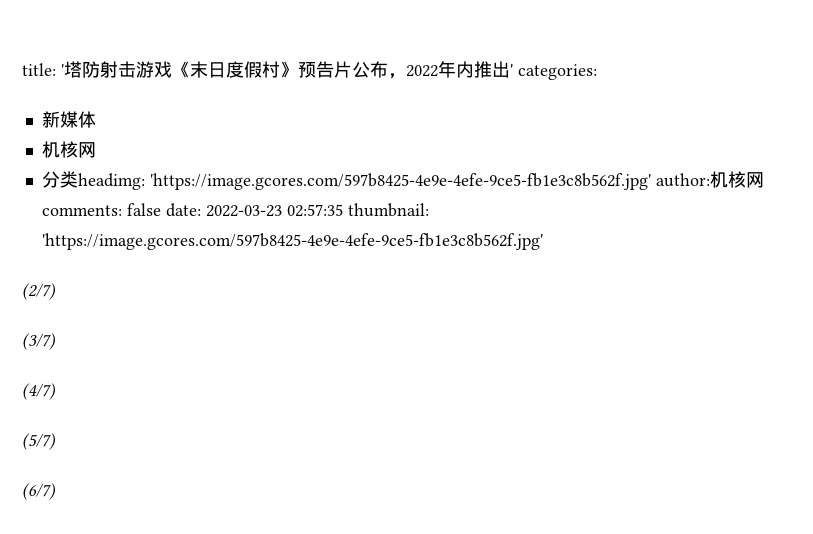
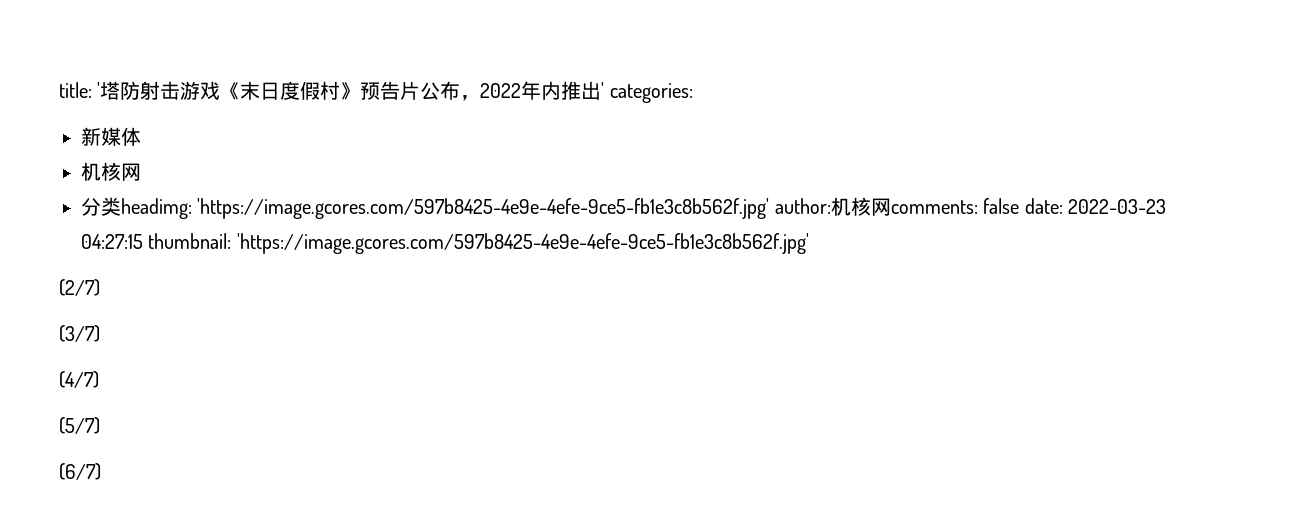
- 分类headimg: 'https://image.gcores.com/597b8425-4e9e-4efe-9ce5-fb1e3c8b562f.jpg' author:机核网comments: false date: 2022-03-23 02:57:35 thumbnail: 'https://image.gcores.com/597b8425-4e9e-4efe-9ce5-fb1e3c8b562f.jpg'
+ 分类headimg: 'https://image.gcores.com/597b8425-4e9e-4efe-9ce5-fb1e3c8b562f.jpg' author:机核网comments: false date: 2022-03-23 04:27:15 thumbnail: 'https://image.gcores.com/597b8425-4e9e-4efe-9ce5-fb1e3c8b562f.jpg'

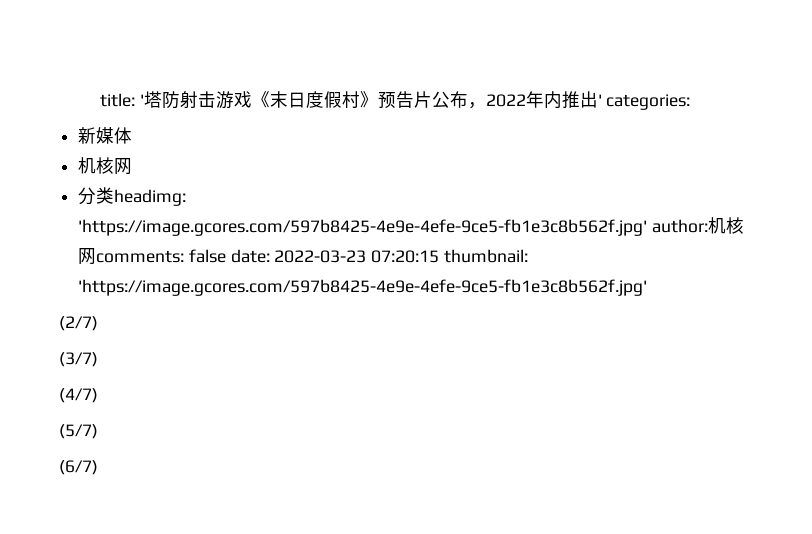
- 分类headimg: 'https://image.gcores.com/597b8425-4e9e-4efe-9ce5-fb1e3c8b562f.jpg' author:机核网comments: false date: 2022-03-23 04:27:15 thumbnail: 'https://image.gcores.com/597b8425-4e9e-4efe-9ce5-fb1e3c8b562f.jpg'
+ 分类headimg: 'https://image.gcores.com/597b8425-4e9e-4efe-9ce5-fb1e3c8b562f.jpg' author:机核网comments: false date: 2022-03-23 07:20:15 thumbnail: 'https://image.gcores.com/597b8425-4e9e-4efe-9ce5-fb1e3c8b562f.jpg'

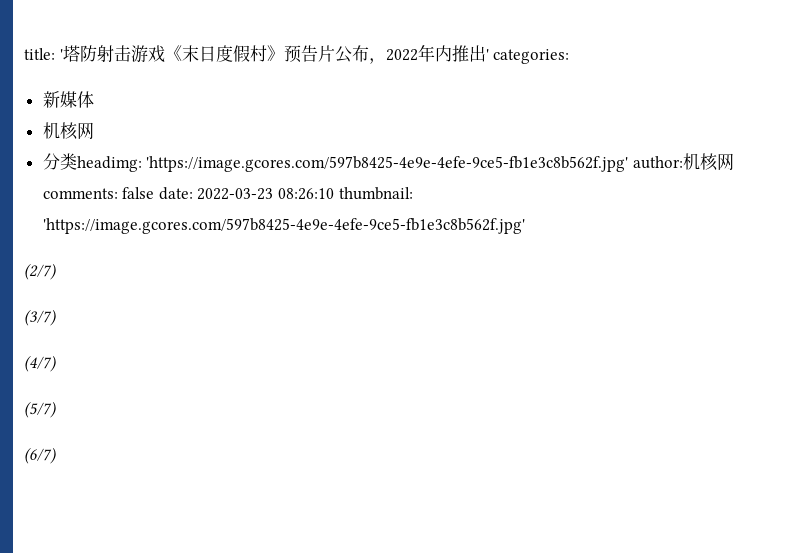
- 分类headimg: 'https://image.gcores.com/597b8425-4e9e-4efe-9ce5-fb1e3c8b562f.jpg' author:机核网comments: false date: 2022-03-23 07:20:15 thumbnail: 'https://image.gcores.com/597b8425-4e9e-4efe-9ce5-fb1e3c8b562f.jpg'
+ 分类headimg: 'https://image.gcores.com/597b8425-4e9e-4efe-9ce5-fb1e3c8b562f.jpg' author:机核网comments: false date: 2022-03-23 08:26:10 thumbnail: 'https://image.gcores.com/597b8425-4e9e-4efe-9ce5-fb1e3c8b562f.jpg'

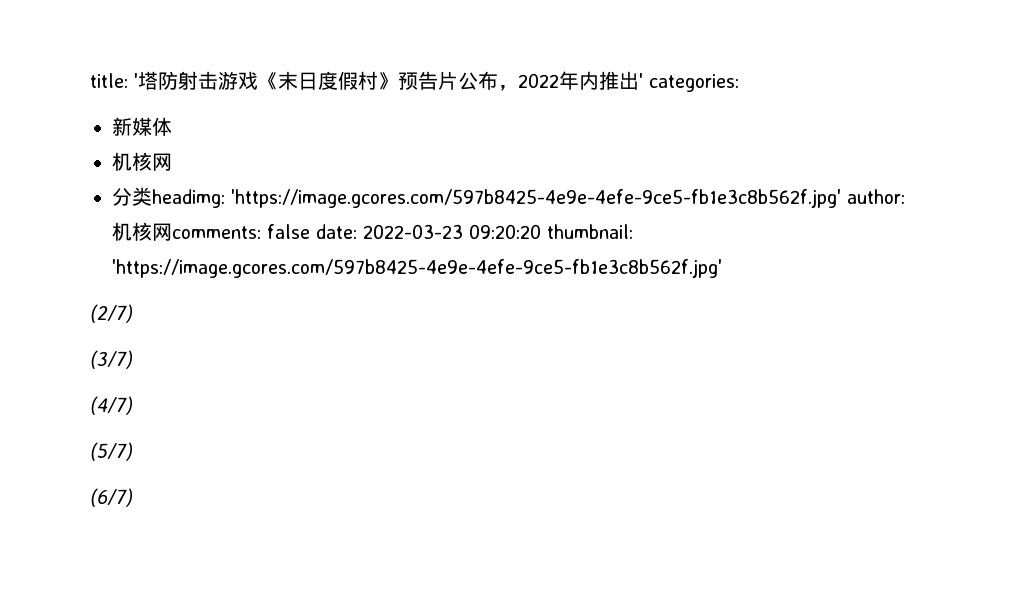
- 分类headimg: 'https://image.gcores.com/597b8425-4e9e-4efe-9ce5-fb1e3c8b562f.jpg' author:机核网comments: false date: 2022-03-23 08:26:10 thumbnail: 'https://image.gcores.com/597b8425-4e9e-4efe-9ce5-fb1e3c8b562f.jpg'
+ 分类headimg: 'https://image.gcores.com/597b8425-4e9e-4efe-9ce5-fb1e3c8b562f.jpg' author:机核网comments: false date: 2022-03-23 09:20:20 thumbnail: 'https://image.gcores.com/597b8425-4e9e-4efe-9ce5-fb1e3c8b562f.jpg'

